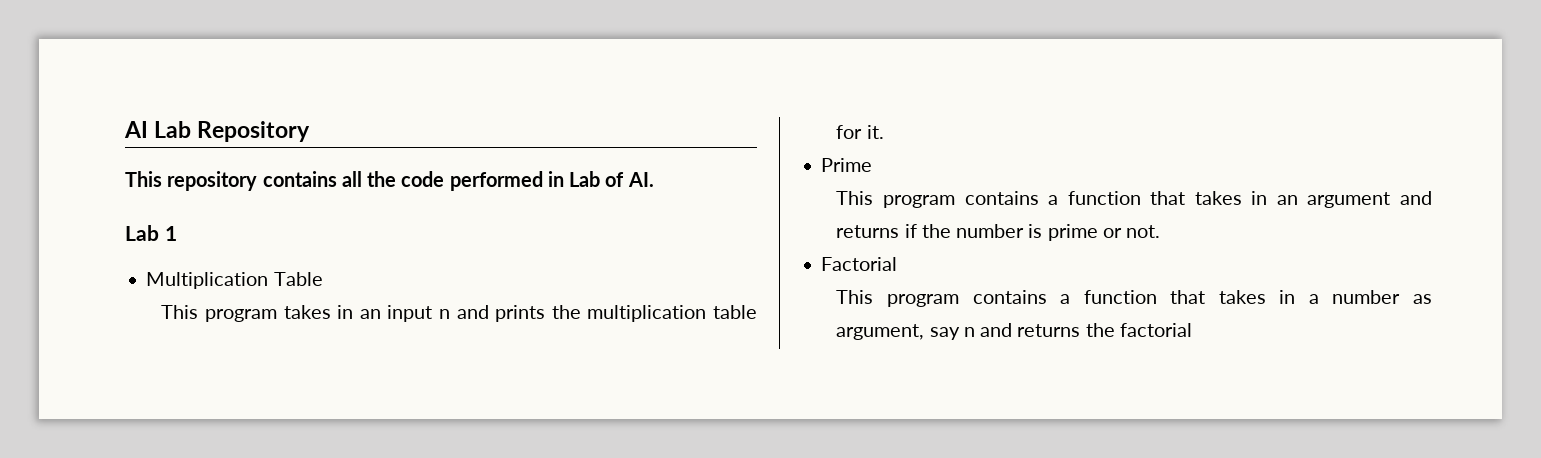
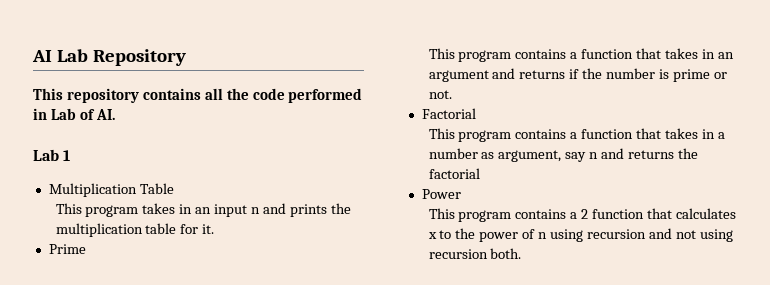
+ Power
+ This program contains a 2 function that calculates x to the power of n using recursion and not using recursion both.

